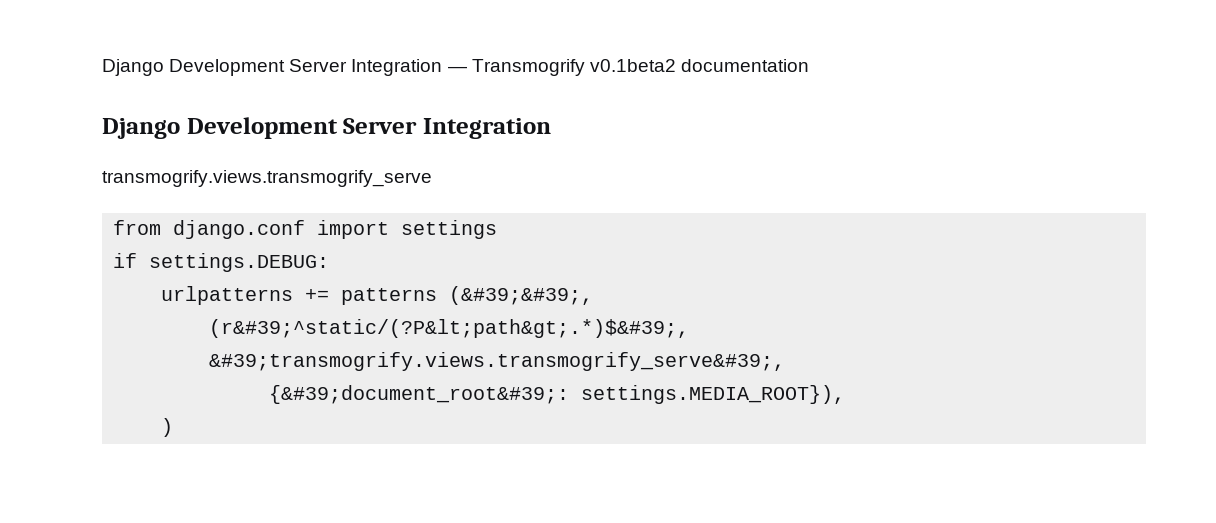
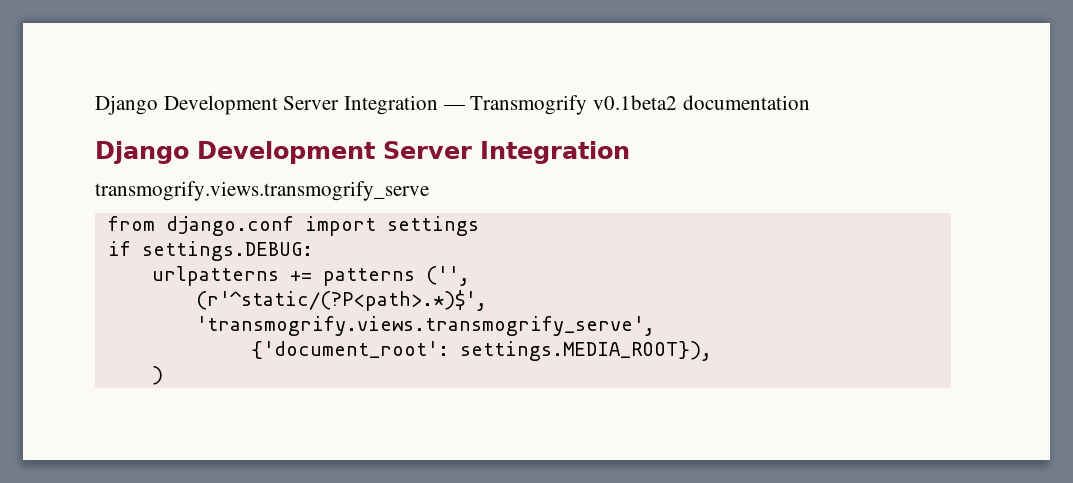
- urlpatterns += patterns (&#39;&#39;,
- (r&#39;^static/(?P&lt;path&gt;.*)$&#39;, &#39;transmogrify.views.transmogrify_serve&#39;,
- {&#39;document_root&#39;: settings.MEDIA_ROOT}),
+ urlpatterns += patterns ('',
+ (r'^static/(?P<path>.*)$', 'transmogrify.views.transmogrify_serve',
+ {'document_root': settings.MEDIA_ROOT}),

